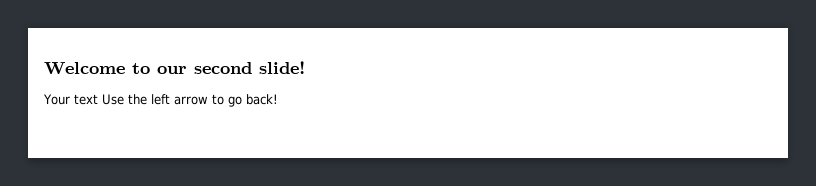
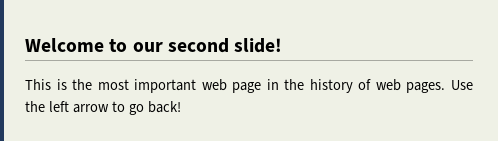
- Your text Use the left arrow to go back!
+ This is the most important web page in the history of web pages. Use the left arrow to go back!

